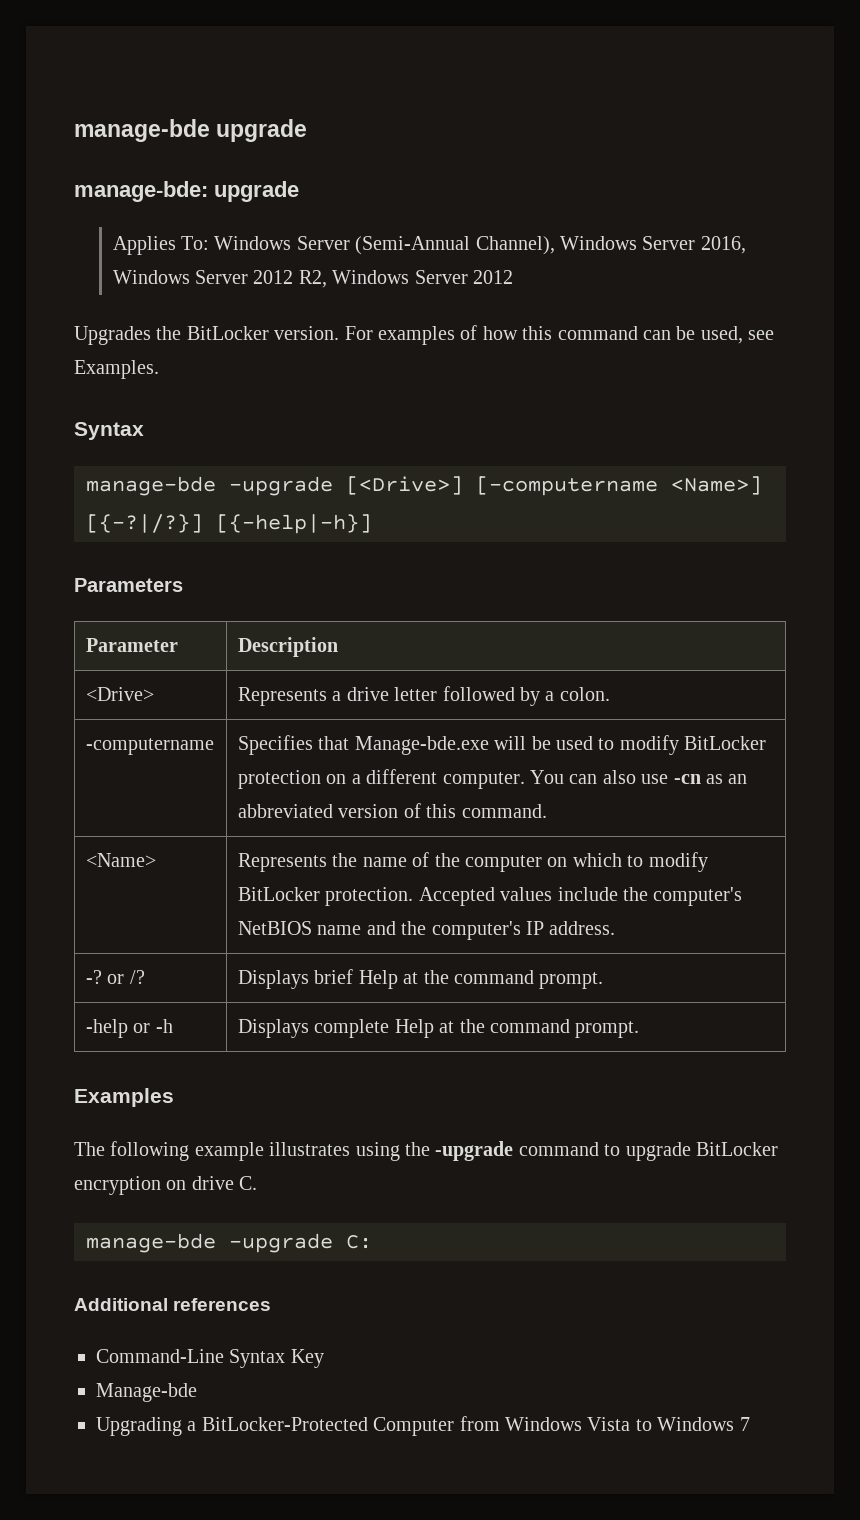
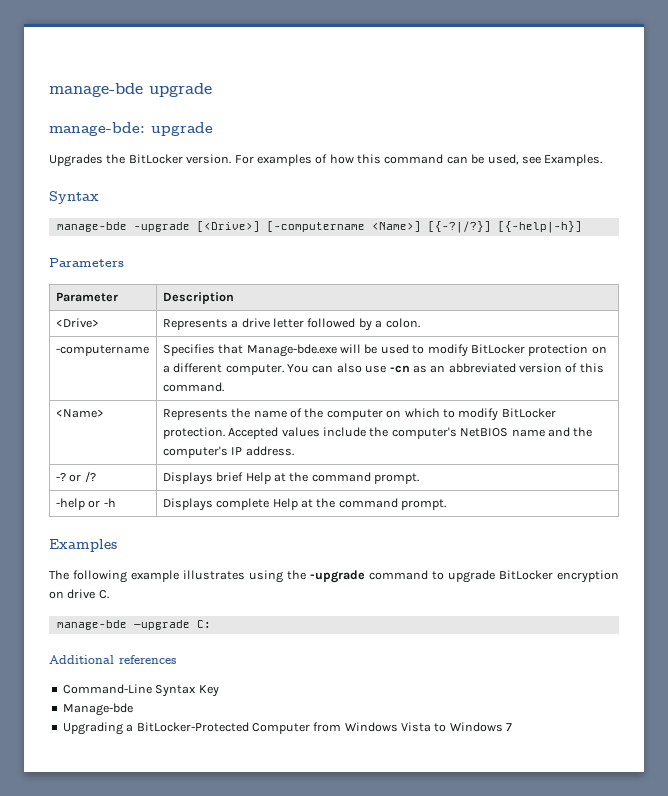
- Applies To: Windows Server (Semi-Annual Channel), Windows Server 2016, Windows Server 2012 R2, Windows Server 2012

